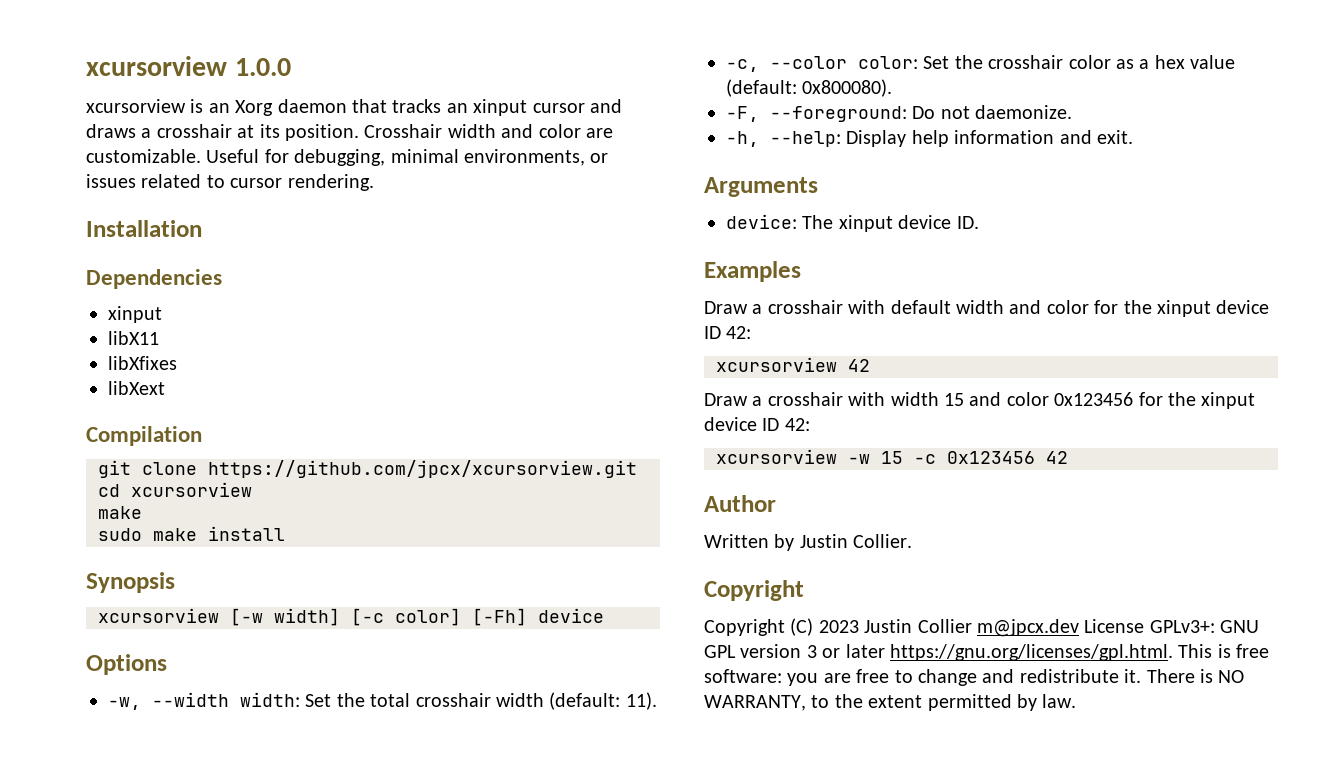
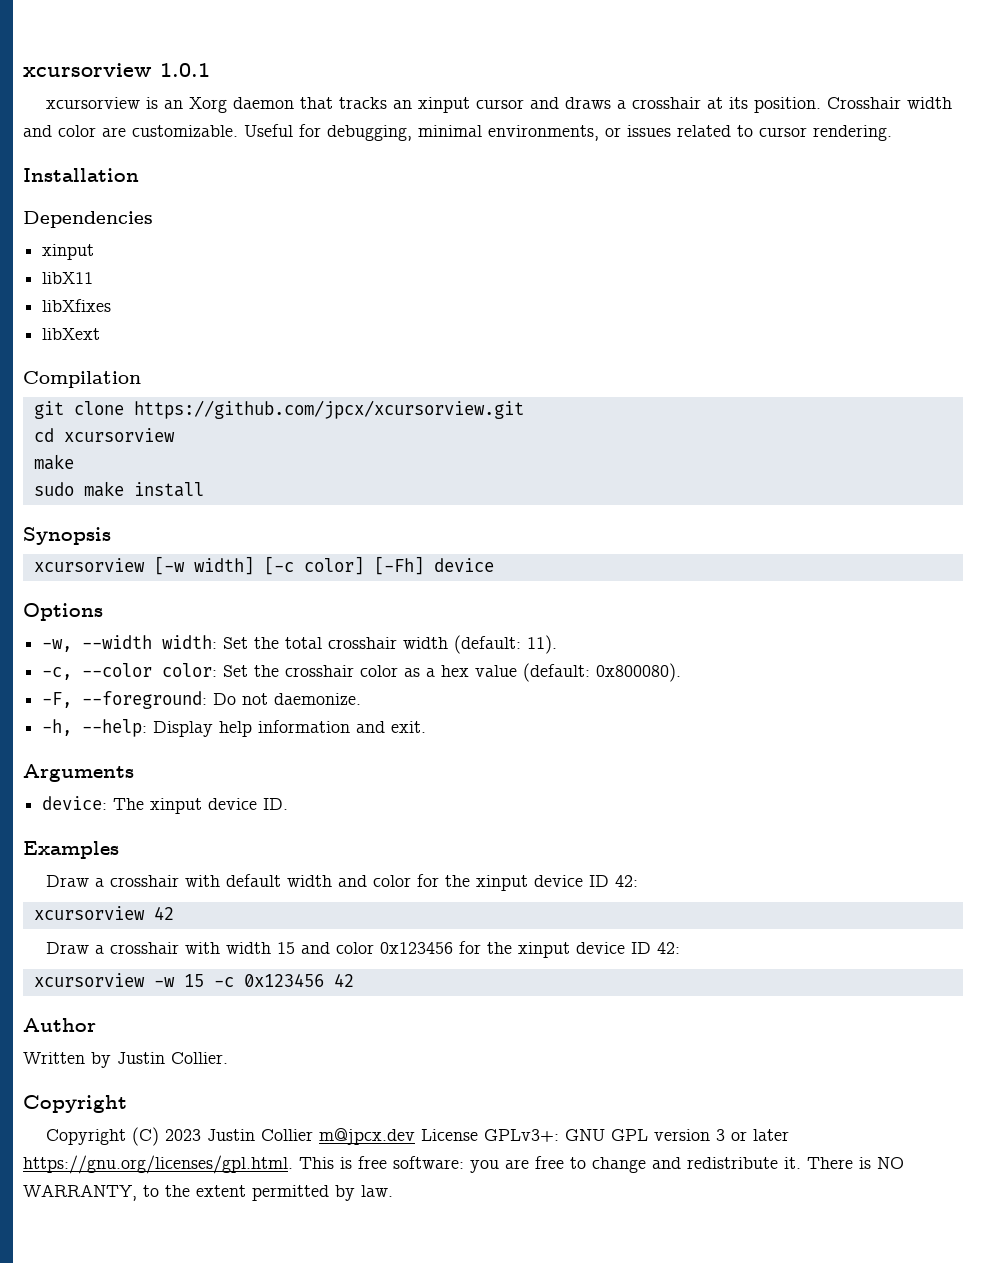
- xcursorview 1.0.0
+ xcursorview 1.0.1

